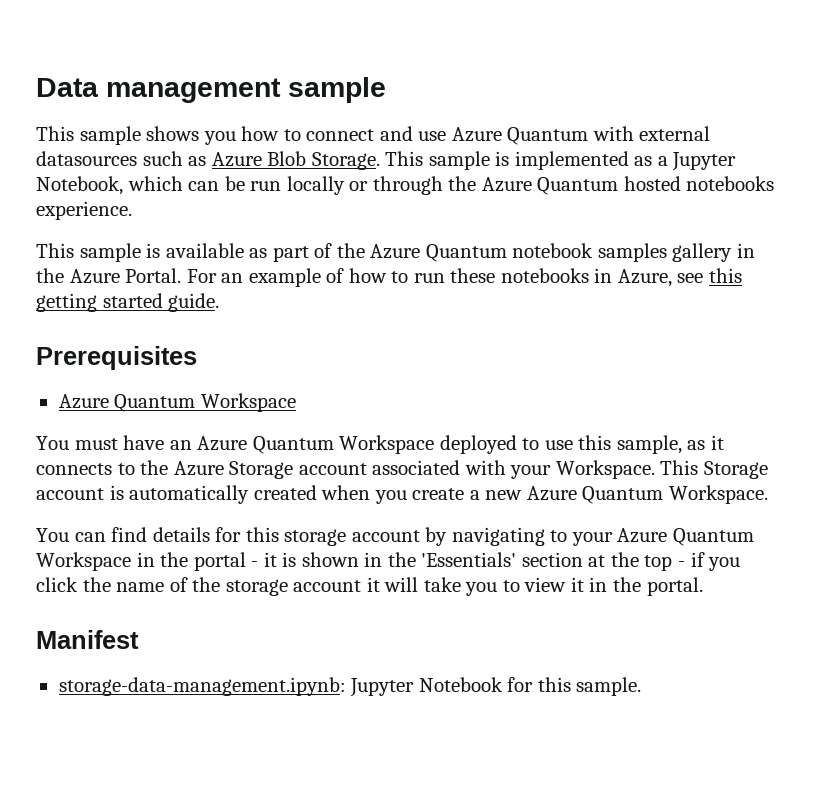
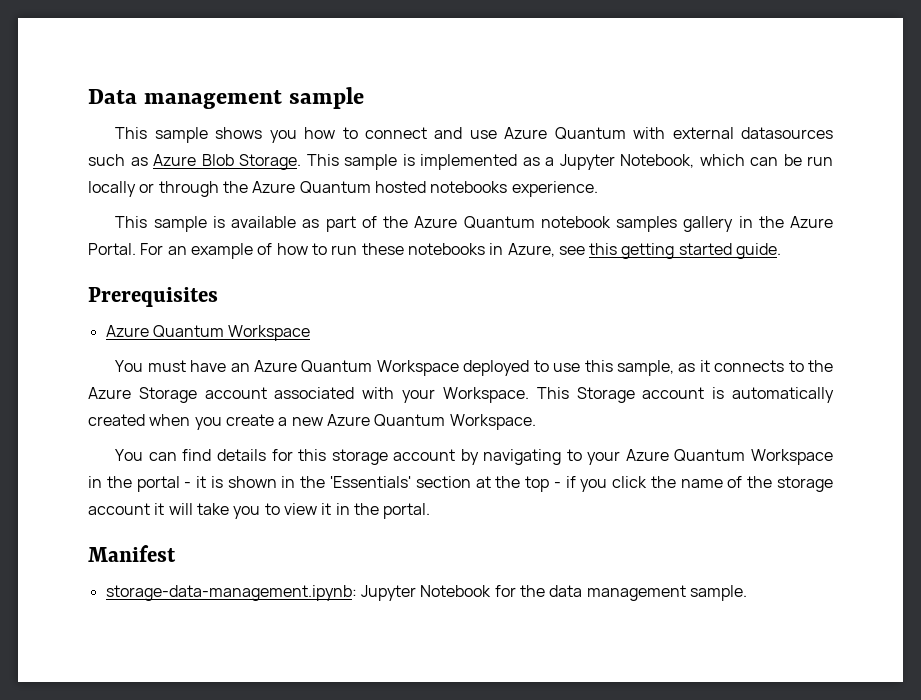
- storage-data-management.ipynb: Jupyter Notebook for this sample.
+ storage-data-management.ipynb: Jupyter Notebook for the data management sample.

